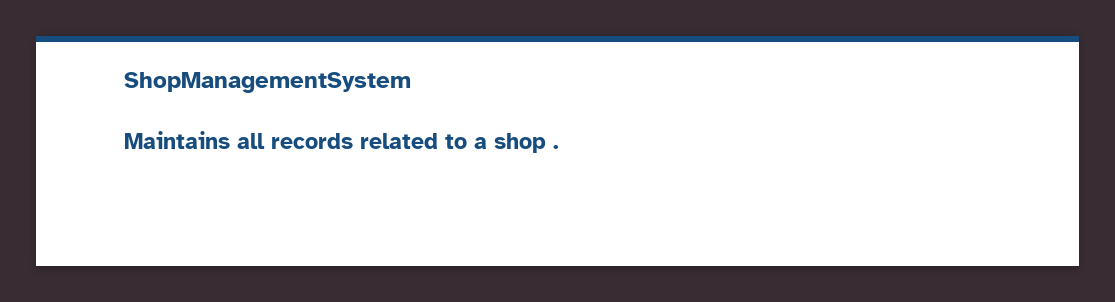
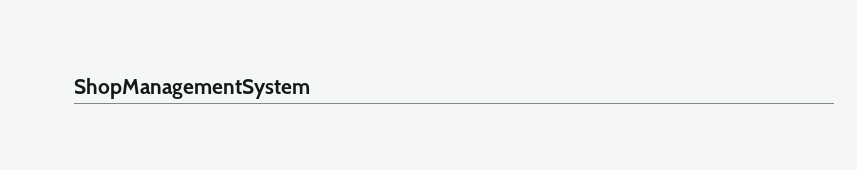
- Maintains all records related to a shop .

